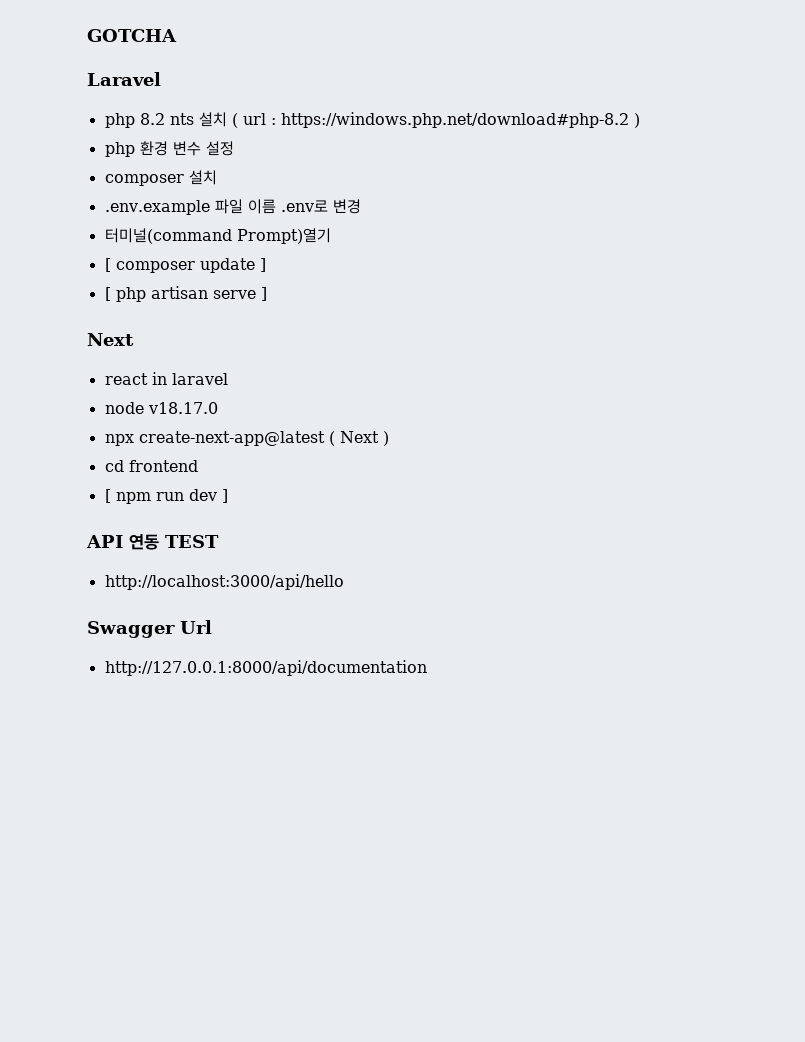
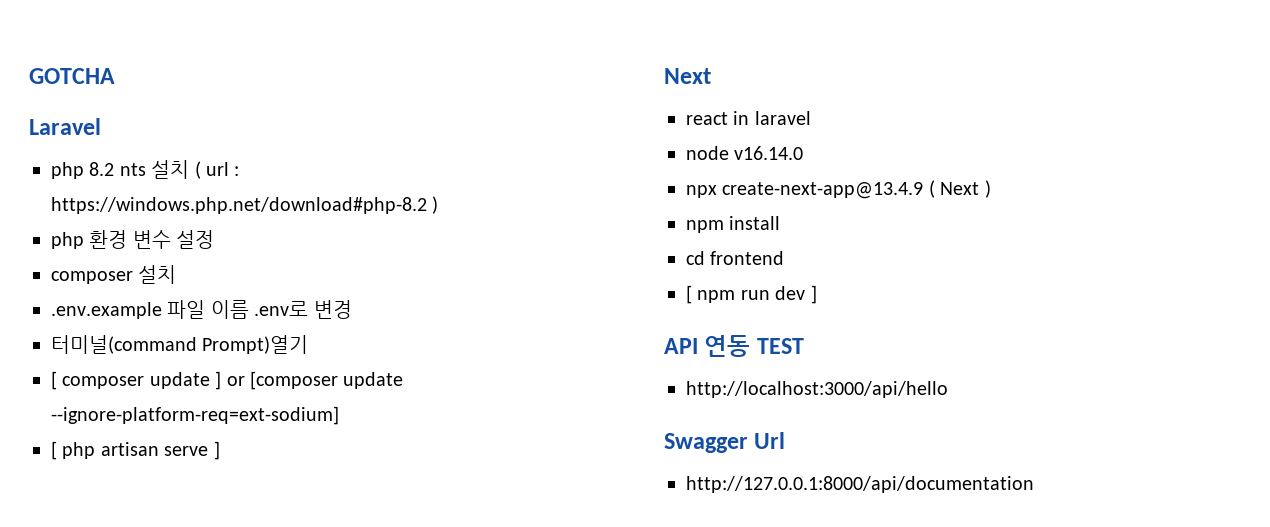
- [ composer update ]
+ [ composer update ] or [composer update --ignore-platform-req=ext-sodium]
- node v18.17.0
+ node v16.14.0
- npx create-next-app@latest ( Next )
+ npx create-next-app@13.4.9 ( Next )
+ npm install

